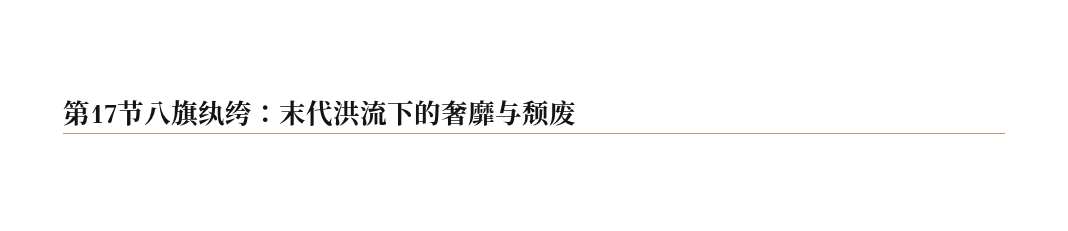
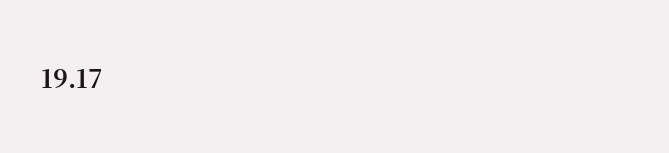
- 第17节八旗纨绔：末代洪流下的奢靡与颓废
+ 19.17

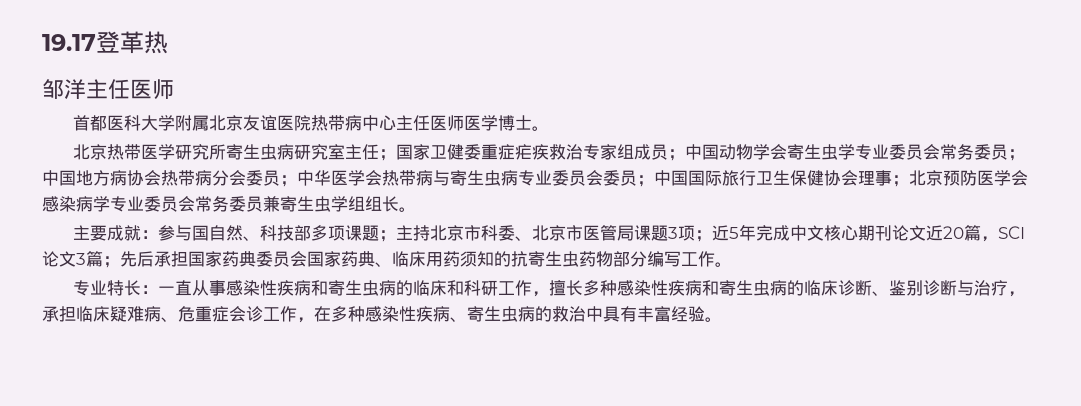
- 19.17
+ 19.17登革热
+ 邹洋主任医师
+ 首都医科大学附属北京友谊医院热带病中心主任医师医学博士。
+ 北京热带医学研究所寄生虫病研究室主任；国家卫健委重症疟疾救治专家组成员；中国动物学会寄生虫学专业委员会常务委员；中国地方病协会热带病分会委员；中华医学会热带病与寄生虫病专业委员会委员；中国国际旅行卫生保健协会理事；北京预防医学会感染病学专业委员会常务委员兼寄生虫学组组长。
+ 主要成就：参与国自然、科技部多项课题；主持北京市科委、北京市医管局课题3项；近5年完成中文核心期刊论文近20篇，SCI论文3篇；先后承担国家药典委员会国家药典、临床用药须知的抗寄生虫药物部分编写工作。
+ 专业特长：一直从事感染性疾病和寄生虫病的临床和科研工作，擅长多种感染性疾病和寄生虫病的临床诊断、鉴别诊断与治疗，承担临床疑难病、危重症会诊工作，在多种感染性疾病、寄生虫病的救治中具有丰富经验。

